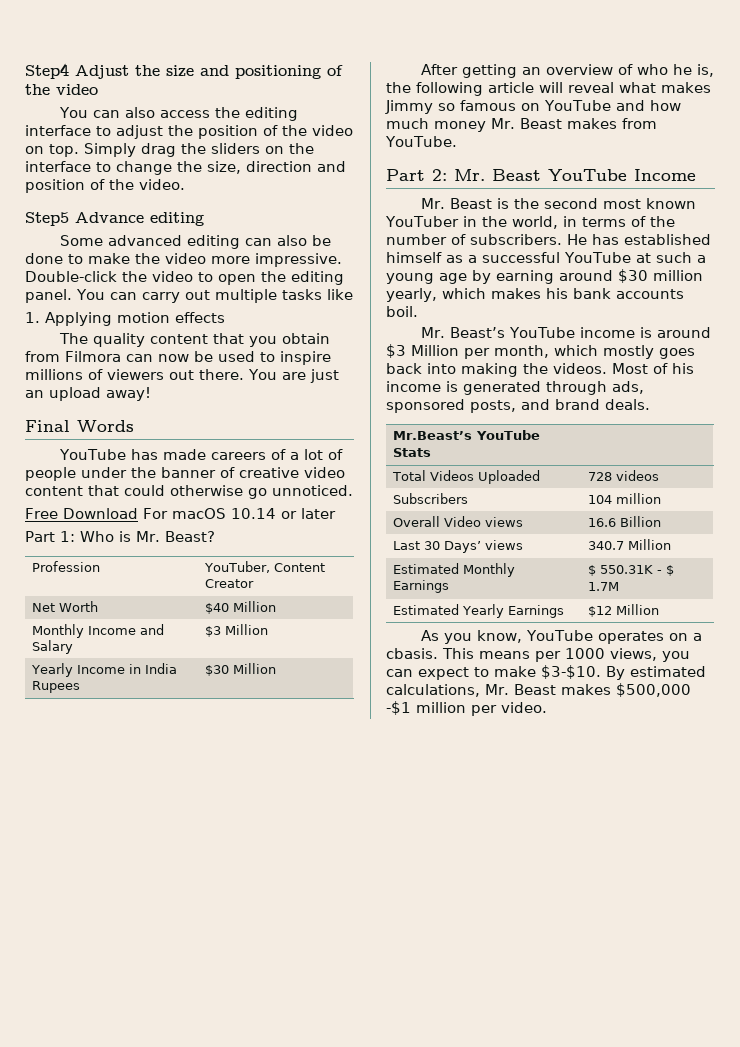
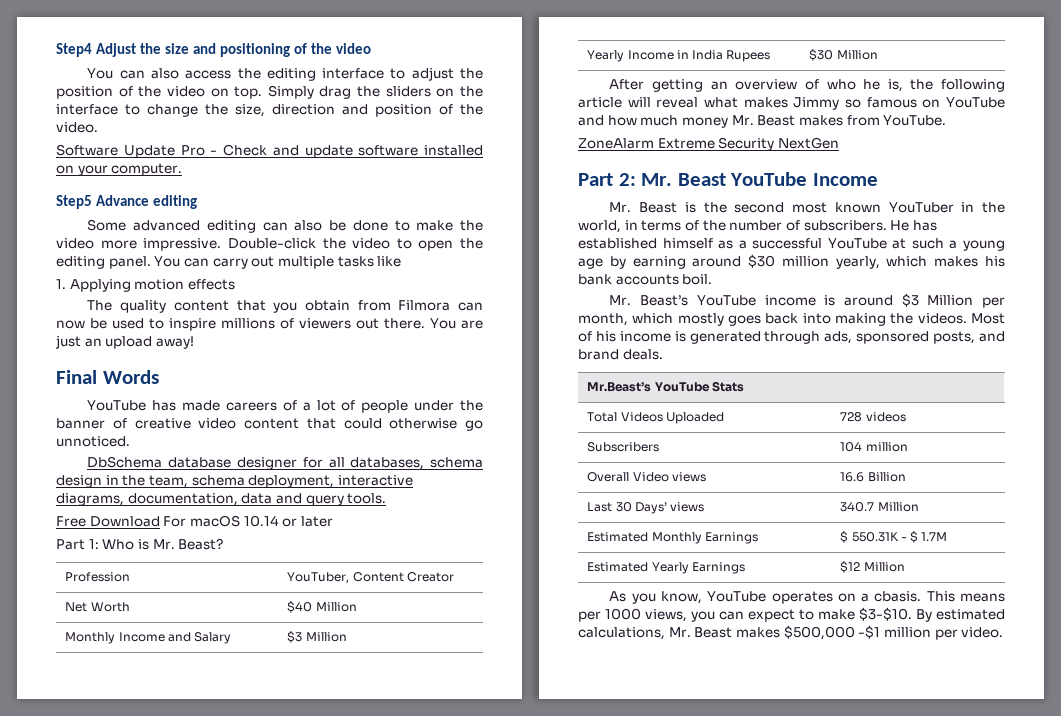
+ Software Update Pro - Check and update software installed on your computer.
+ DbSchema database designer for all databases, schema design in the team, schema deployment, interactive diagrams, documentation, data and query tools.
+ ZoneAlarm Extreme Security NextGen

